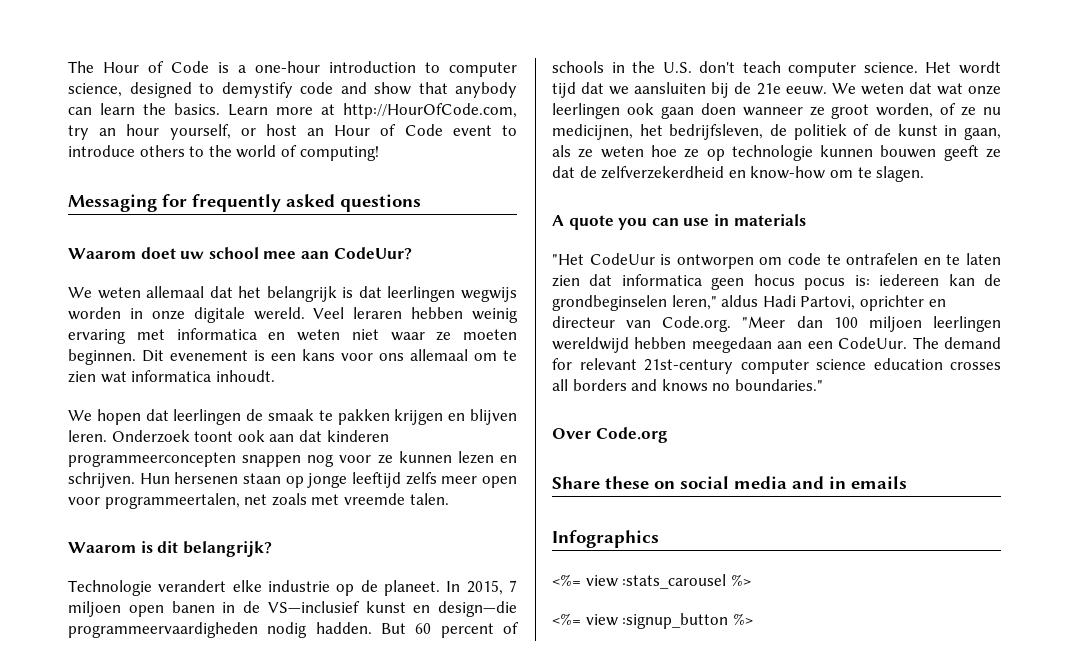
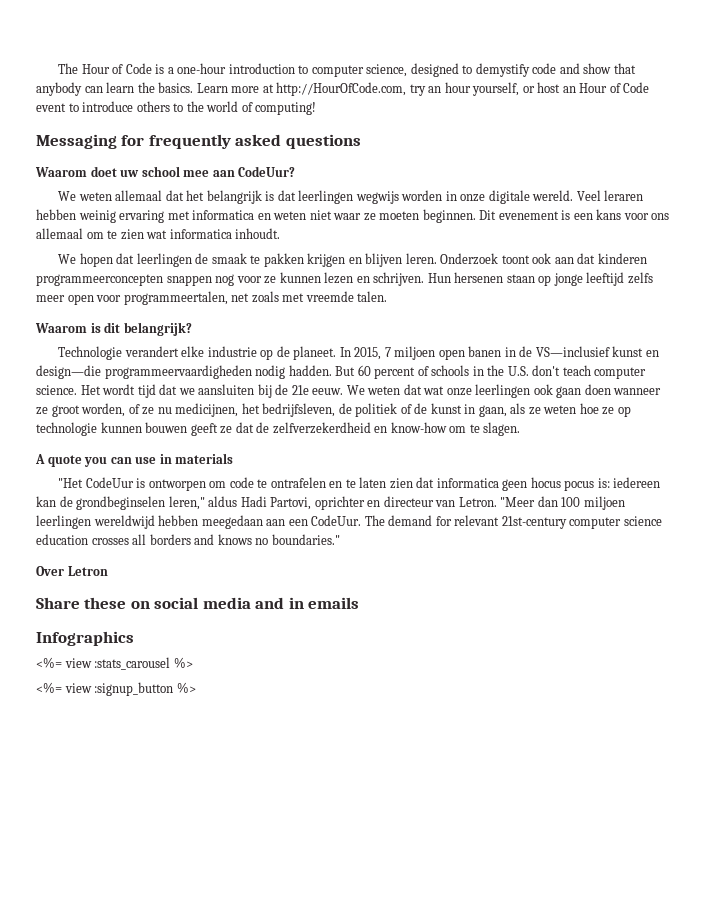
- "Het CodeUur is ontworpen om code te ontrafelen en te laten zien dat informatica geen hocus pocus is: iedereen kan de grondbeginselen leren," aldus Hadi Partovi, oprichter en directeur van Code.org. "Meer dan 100 miljoen leerlingen wereldwijd hebben meegedaan aan een CodeUur.
+ "Het CodeUur is ontworpen om code te ontrafelen en te laten zien dat informatica geen hocus pocus is: iedereen kan de grondbeginselen leren," aldus Hadi Partovi, oprichter en directeur van Letron. "Meer dan 100 miljoen leerlingen wereldwijd hebben meegedaan aan een CodeUur.
- Over Code.org
+ Over Letron

